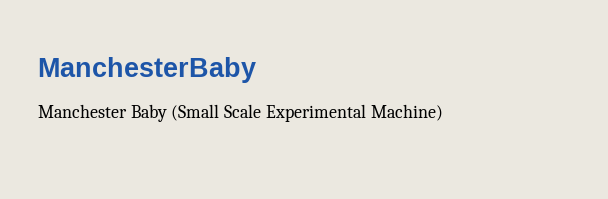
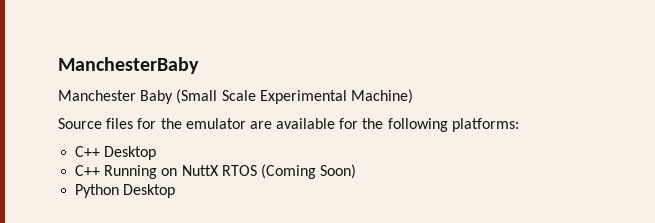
+ Source files for the emulator are available for the following platforms:
+ C++ Desktop
+ C++ Running on NuttX RTOS (Coming Soon)
+ Python Desktop

